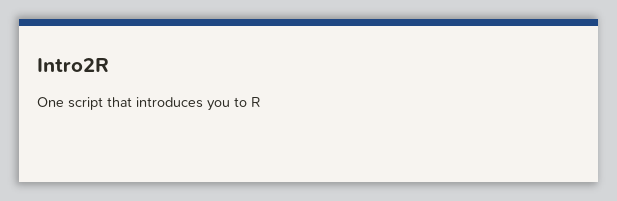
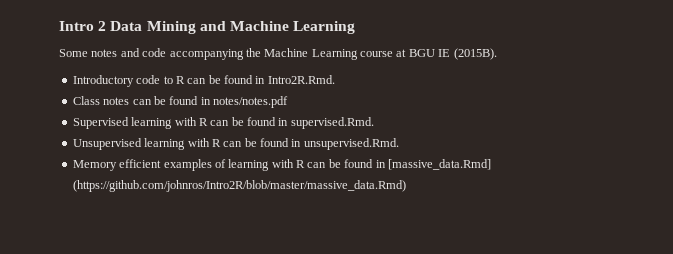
- Intro2R
- One script that introduces you to R
+ Intro 2 Data Mining and Machine Learning
+ Some notes and code accompanying the Machine Learning course at BGU IE (2015B).
+ Introductory code to R can be found in Intro2R.Rmd.
+ Class notes can be found in notes/notes.pdf
+ Supervised learning with R can be found in supervised.Rmd.
+ Unsupervised learning with R can be found in unsupervised.Rmd.
+ Memory efficient examples of learning with R can be found in [massive_data.Rmd] (https://github.com/johnros/Intro2R/blob/master/massive_data.Rmd)

